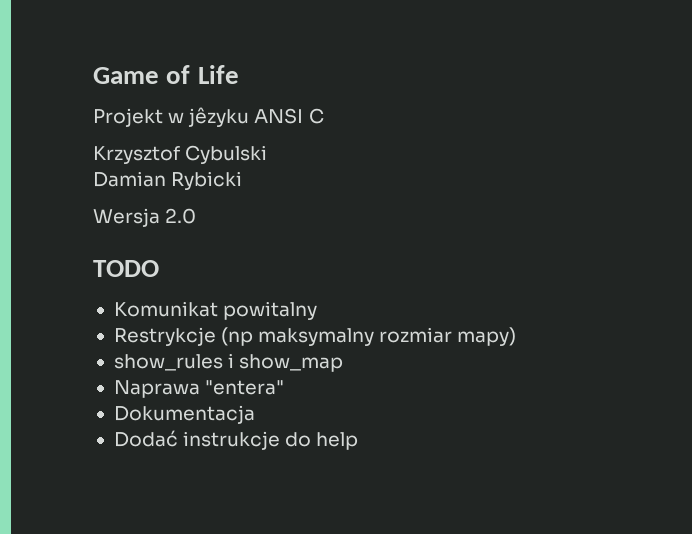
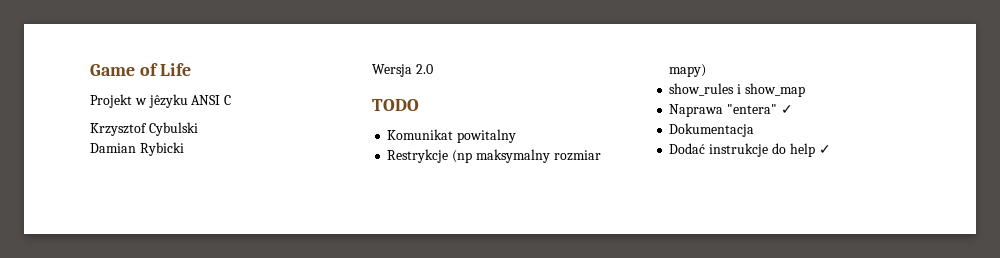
- Naprawa "entera"
+ Naprawa "entera" ✓
- Dodać instrukcje do help
+ Dodać instrukcje do help ✓

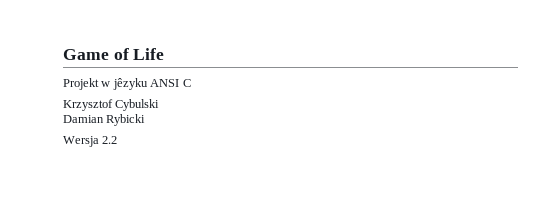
- Wersja 2.0
- TODO
- Komunikat powitalny
- Restrykcje (np maksymalny rozmiar mapy)
- show_rules i show_map
- Naprawa "entera" ✓
- Dokumentacja
- Dodać instrukcje do help ✓
+ Wersja 2.2

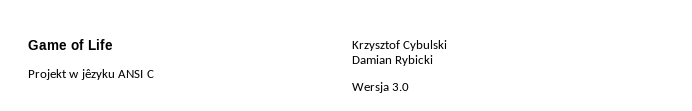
- Wersja 2.2
+ Wersja 3.0

